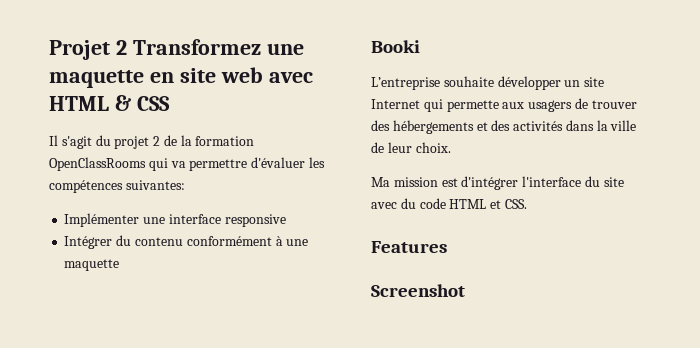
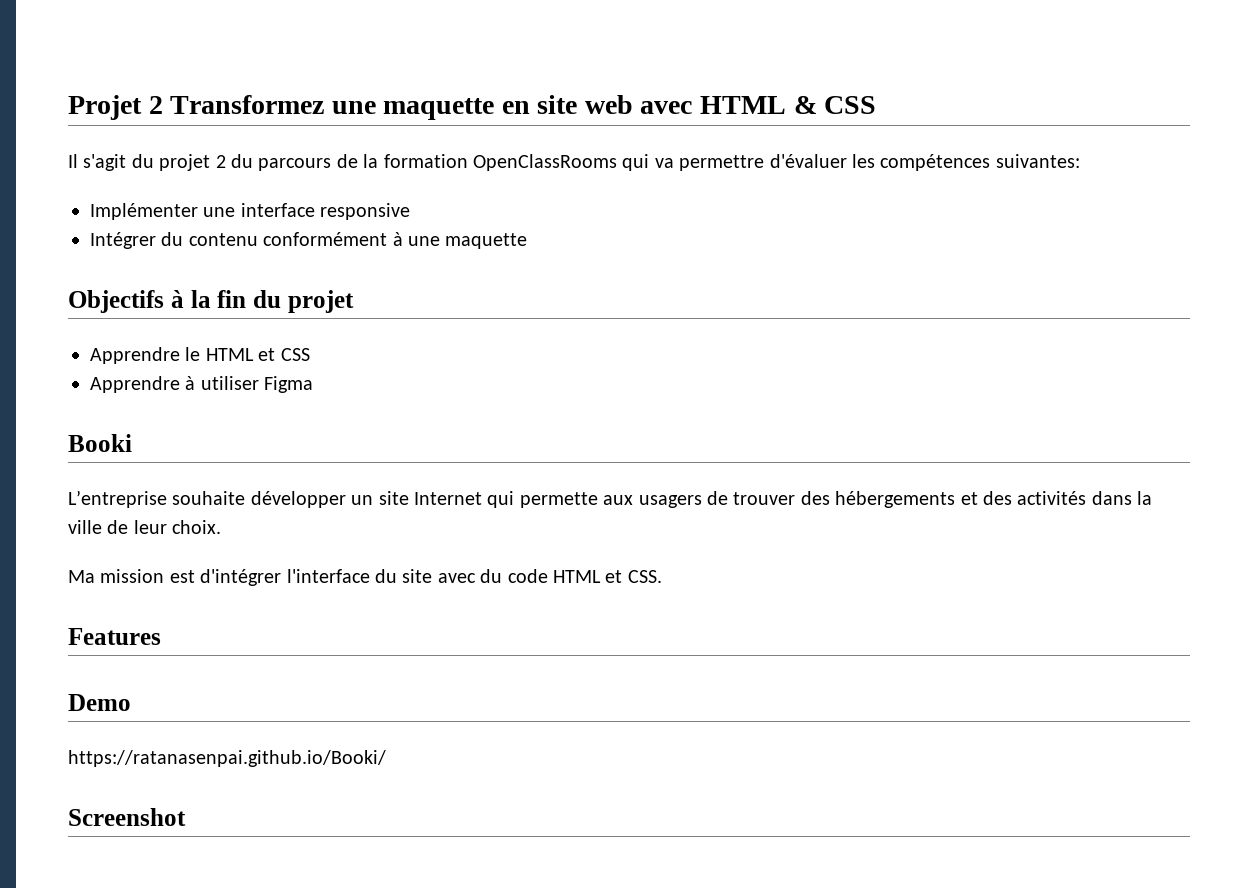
- Il s'agit du projet 2 de la formation OpenClassRooms qui va permettre d'évaluer les compétences suivantes:
+ Il s'agit du projet 2 du parcours de la formation OpenClassRooms qui va permettre d'évaluer les compétences suivantes:
+ Objectifs à la fin du projet
+ Apprendre le HTML et CSS
+ Apprendre à utiliser Figma
+ Demo
+ https://ratanasenpai.github.io/Booki/

